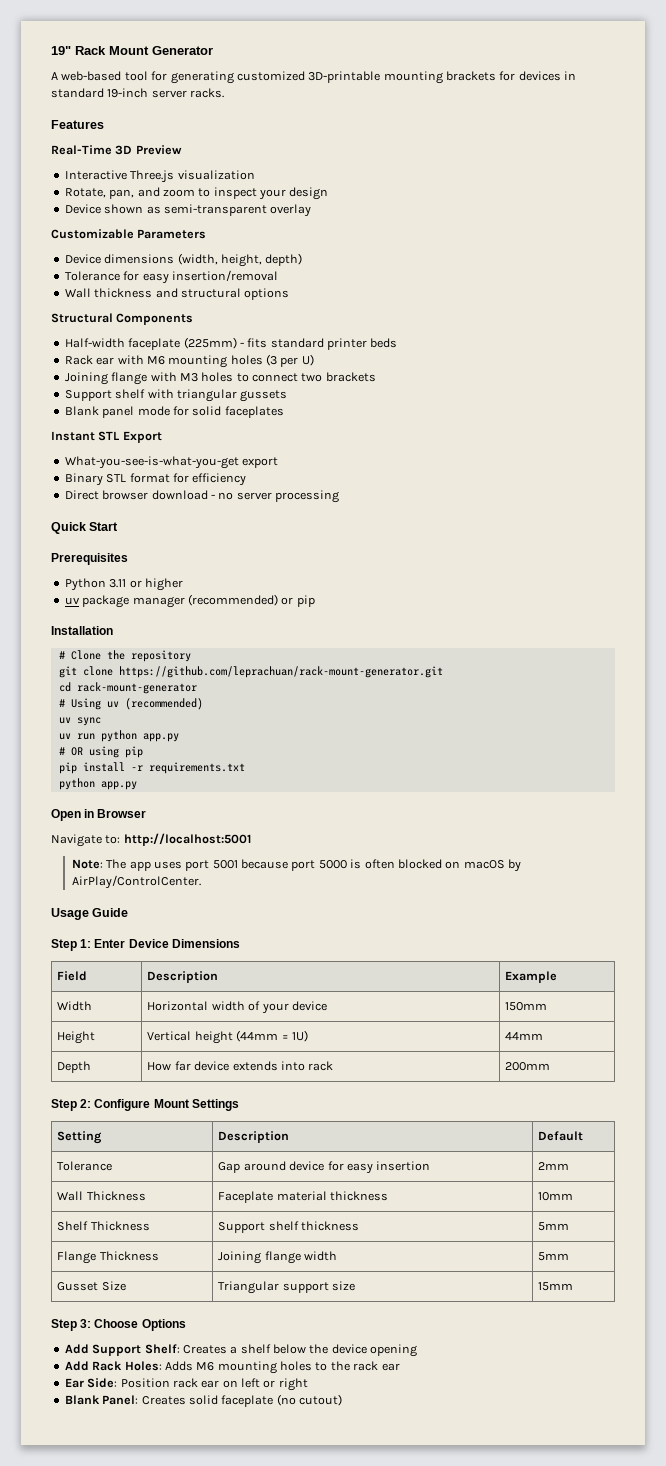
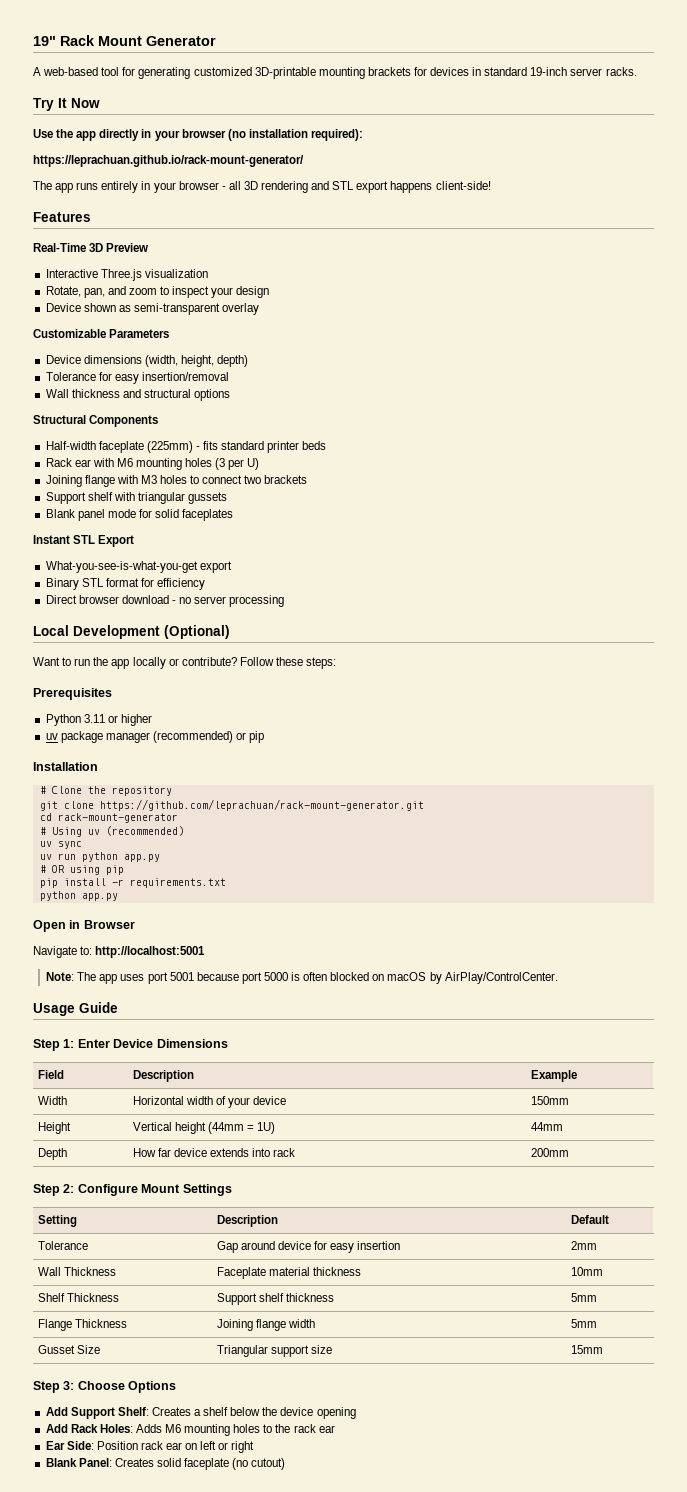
+ Try It Now
+ Use the app directly in your browser (no installation required):
+ https://leprachuan.github.io/rack-mount-generator/
+ The app runs entirely in your browser - all 3D rendering and STL export happens client-side!
- Quick Start
+ Local Development (Optional)
+ Want to run the app locally or contribute? Follow these steps:

